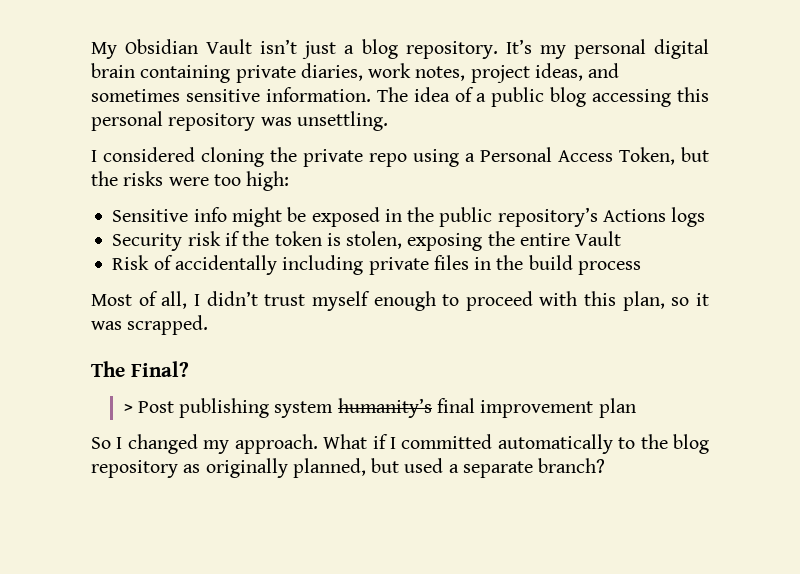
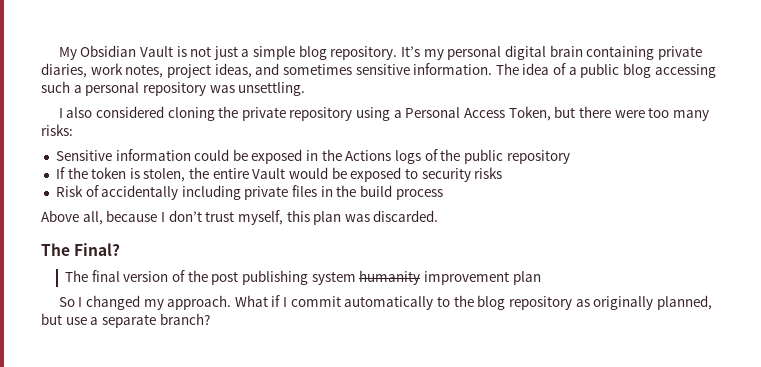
- My Obsidian Vault isn’t just a blog repository.
+ My Obsidian Vault is not just a simple blog repository.
- The idea of a public blog accessing this personal repository was unsettling.
+ The idea of a public blog accessing such a personal repository was unsettling.
- I considered cloning the private repo using a Personal Access Token, but the risks were too high:
+ I also considered cloning the private repository using a Personal Access Token, but there were too many risks:
- Sensitive info might be exposed in the public repository’s Actions logs
- Security risk if the token is stolen, exposing the entire Vault
+ Sensitive information could be exposed in the Actions logs of the public repository
+ If the token is stolen, the entire Vault would be exposed to security risks
- Most of all, I didn’t trust myself enough to proceed with this plan, so it was scrapped.
+ Above all, because I don’t trust myself, this plan was discarded.
  The Final?
- > Post publishing system humanity’s final improvement plan
+ The final version of the post publishing system humanity improvement plan
- What if I committed automatically to the blog repository as originally planned, but used a separate branch?
+ What if I commit automatically to the blog repository as originally planned, but use a separate branch?

